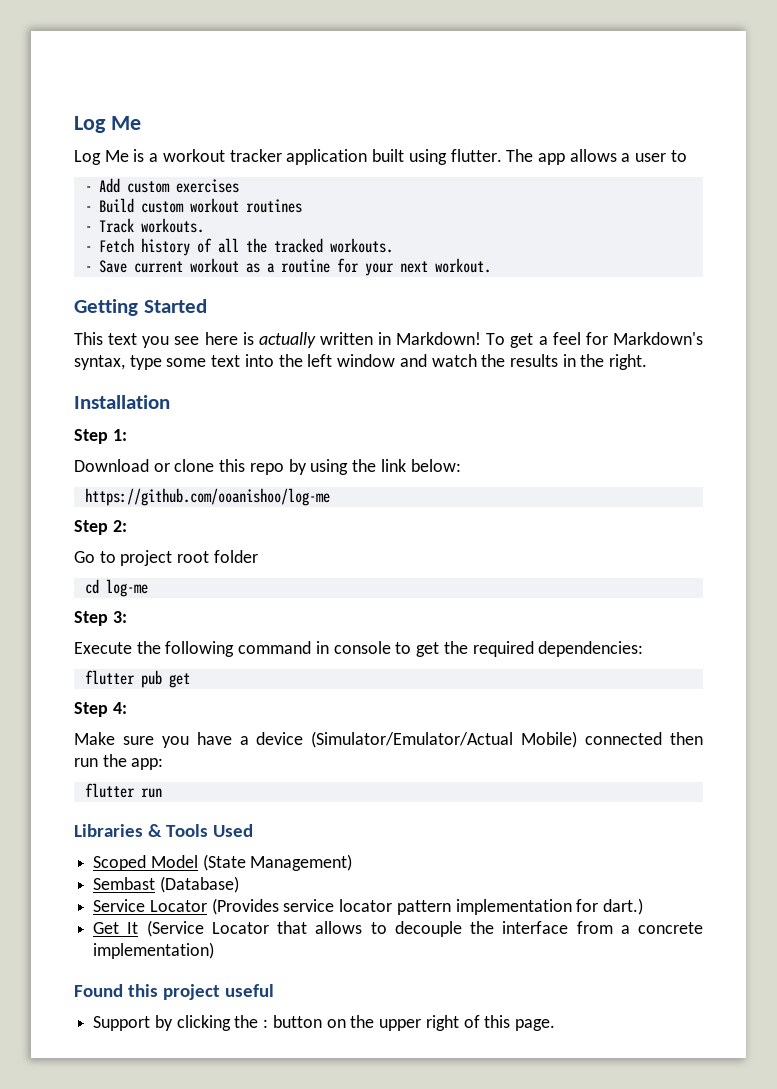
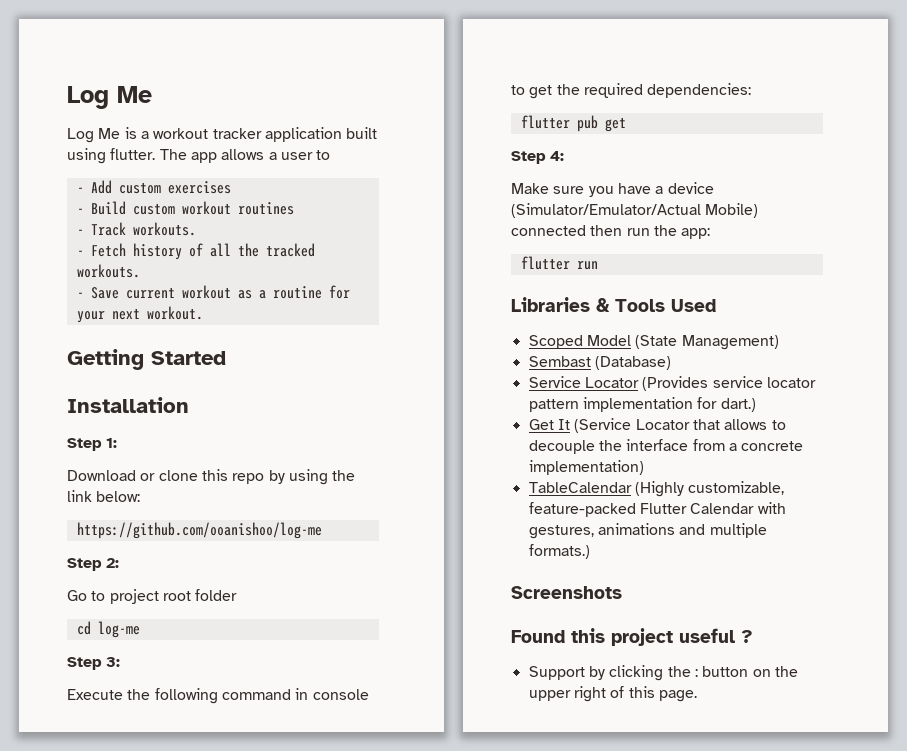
- This text you see here is actually written in Markdown! To get a feel for Markdown's syntax, type some text into the left window and watch the results in the right.
+ TableCalendar (Highly customizable, feature-packed Flutter Calendar with gestures, animations and multiple formats.)
+ Screenshots
- Found this project useful
+ Found this project useful ?

